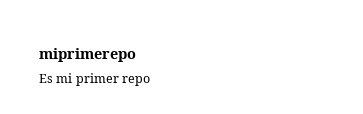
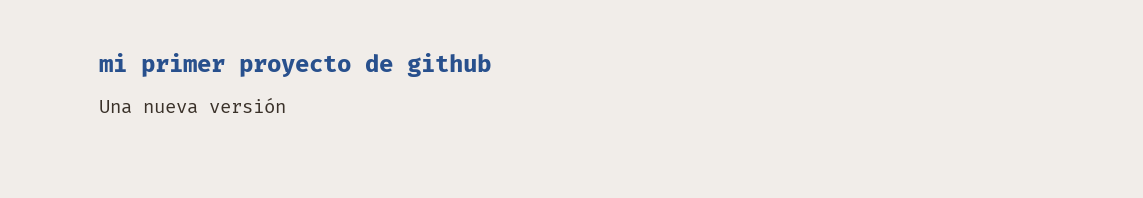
- miprimerepo
- Es mi primer repo
+ mi primer proyecto de github
+ Una nueva versión

